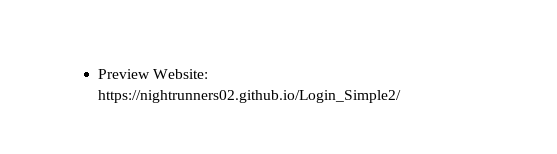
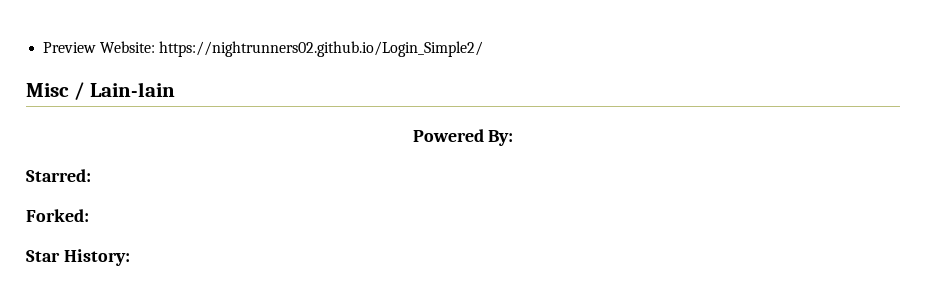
+ Misc / Lain-lain
+ Powered By:
+ Starred:
+ Forked:
+ Star History:

